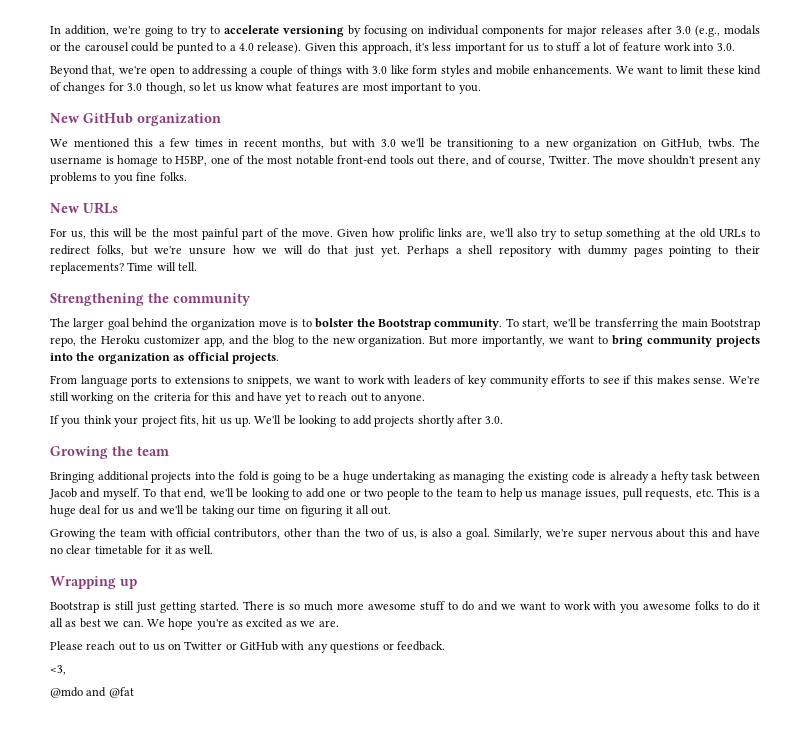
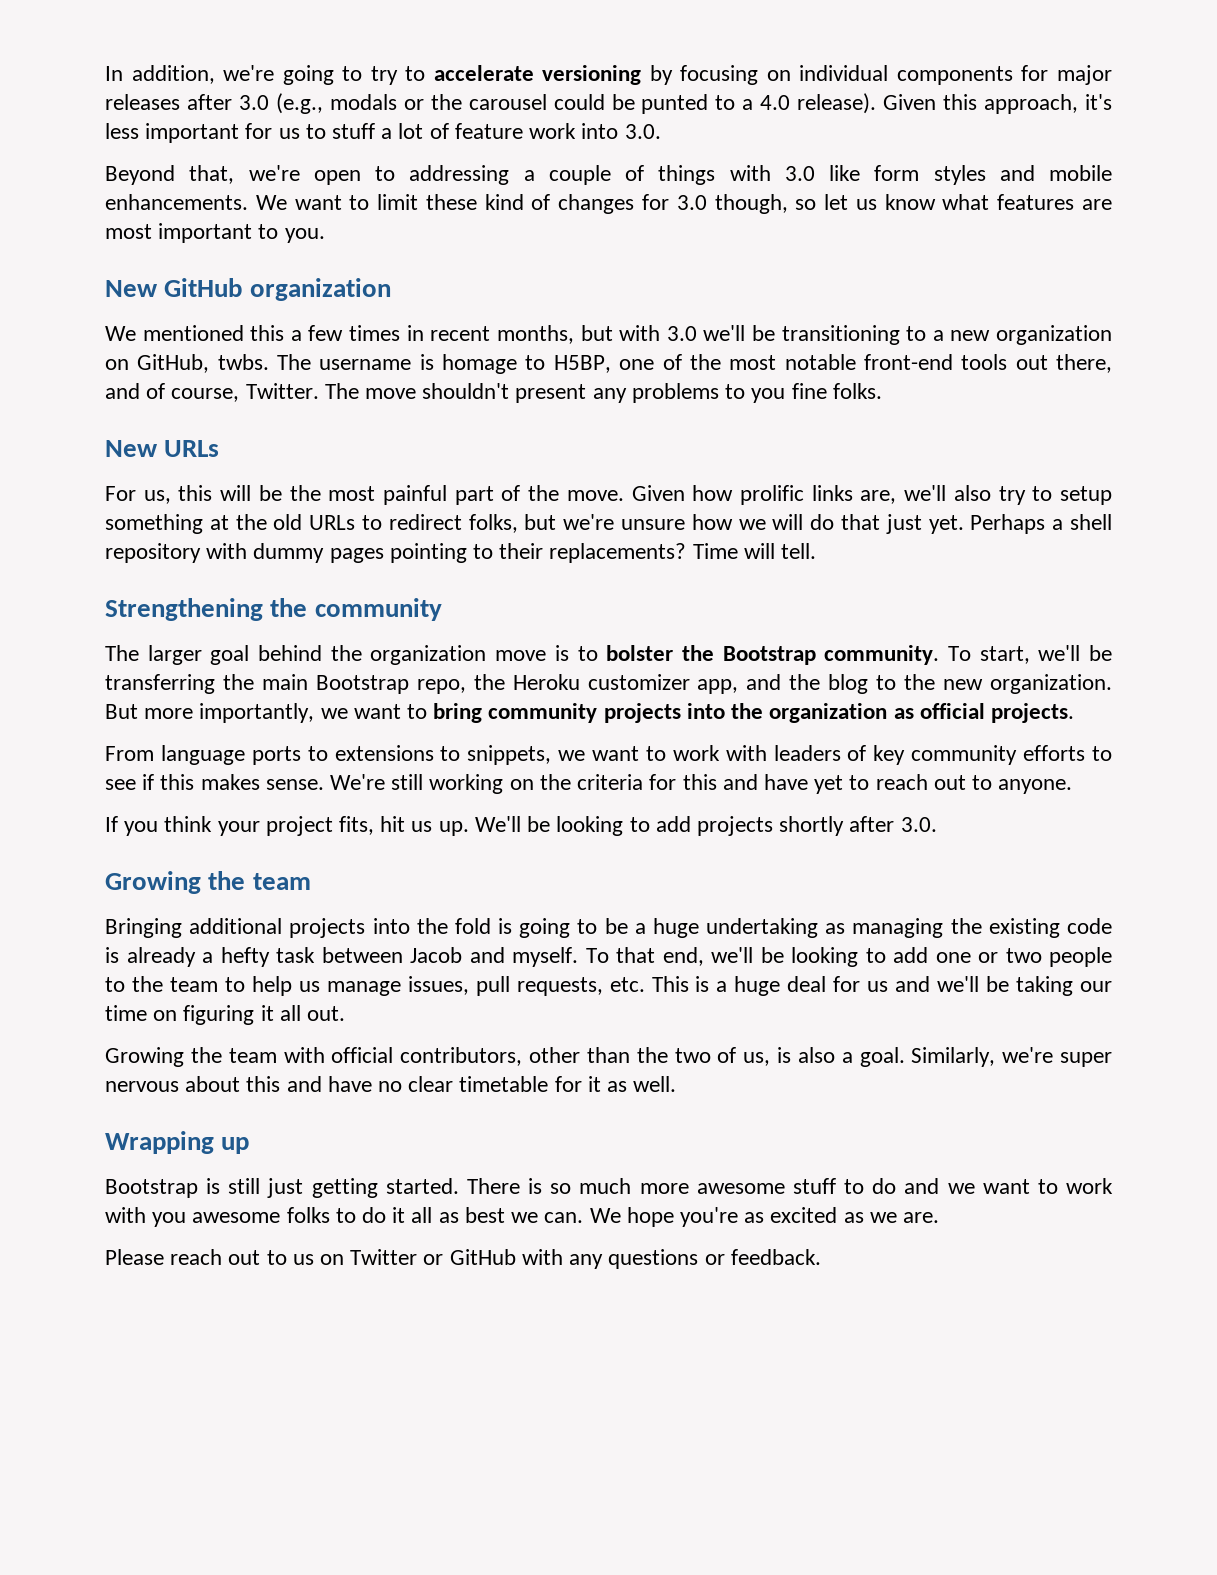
- <3,
- @mdo and @fat

